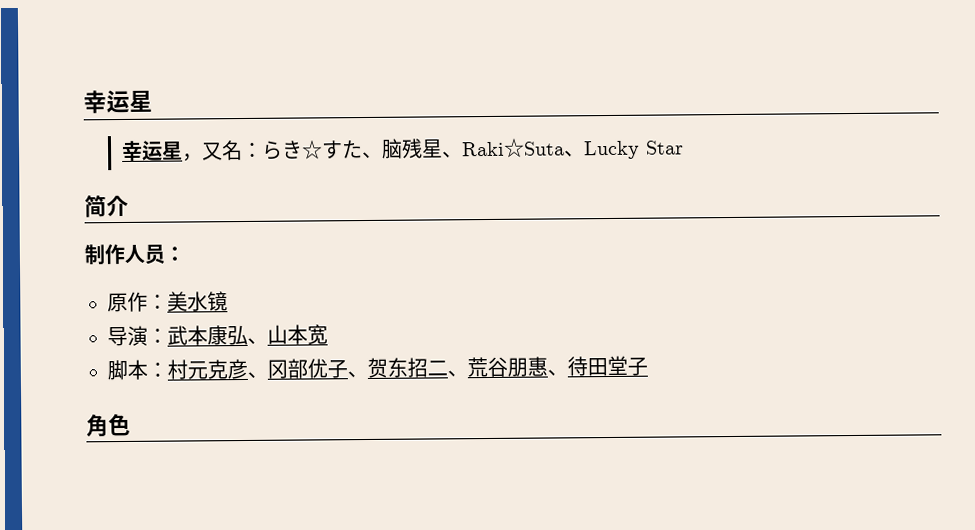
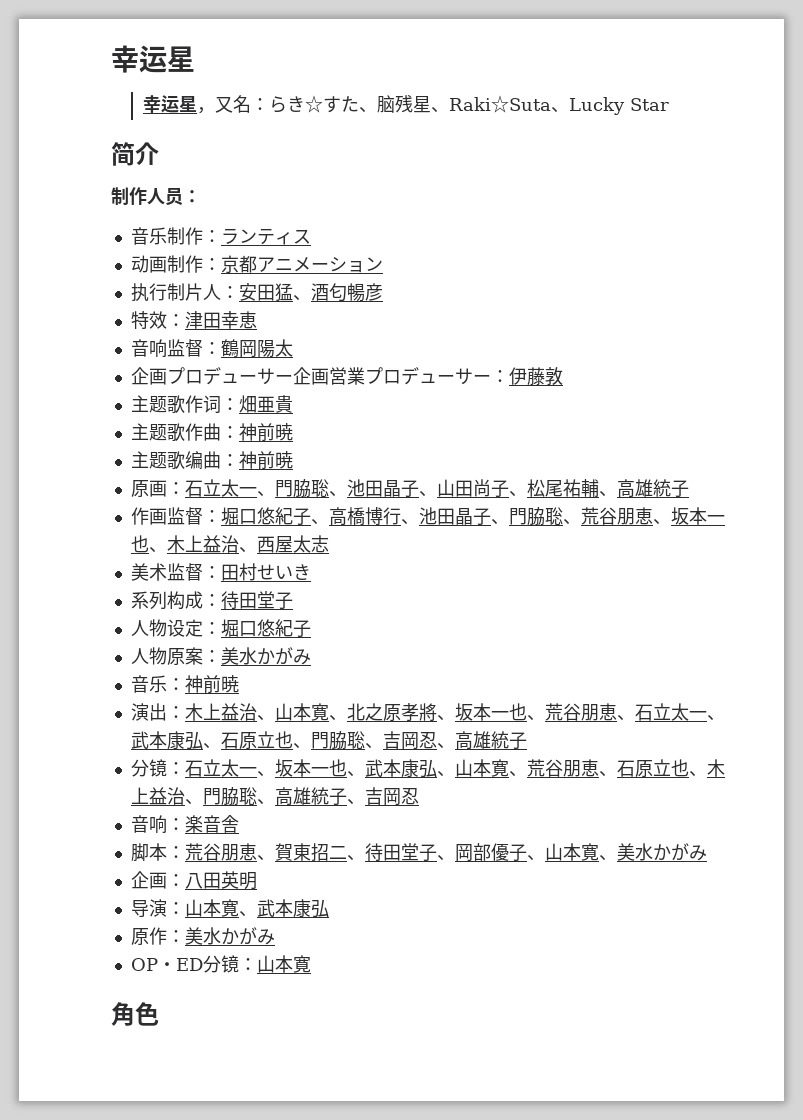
- 原作：美水镜
- 导演：武本康弘、山本宽
- 脚本：村元克彦、冈部优子、贺东招二、荒谷朋惠、待田堂子
+ 音乐制作：ランティス
+ 动画制作：京都アニメーション
+ 执行制片人：安田猛、酒匂暢彦
+ 特效：津田幸恵
+ 音响监督：鶴岡陽太
+ 企画プロデューサー企画営業プロデューサー：伊藤敦
+ 主题歌作词：畑亜貴
+ 主题歌作曲：神前暁
+ 主题歌编曲：神前暁
+ 原画：石立太一、門脇聡、池田晶子、山田尚子、松尾祐輔、高雄統子
+ 作画监督：堀口悠紀子、高橋博行、池田晶子、門脇聡、荒谷朋恵、坂本一也、木上益治、西屋太志
+ 美术监督：田村せいき
+ 系列构成：待田堂子
+ 人物设定：堀口悠紀子
+ 人物原案：美水かがみ
+ 音乐：神前暁
+ 演出：木上益治、山本寛、北之原孝將、坂本一也、荒谷朋恵、石立太一、武本康弘、石原立也、門脇聡、吉岡忍、高雄統子
+ 分镜：石立太一、坂本一也、武本康弘、山本寛、荒谷朋恵、石原立也、木上益治、門脇聡、高雄統子、吉岡忍
+ 音响：楽音舎
+ 脚本：荒谷朋恵、賀東招二、待田堂子、岡部優子、山本寛、美水かがみ
+ 企画：八田英明
+ 导演：山本寛、武本康弘
+ 原作：美水かがみ
+ OP・ED分镜：山本寛

